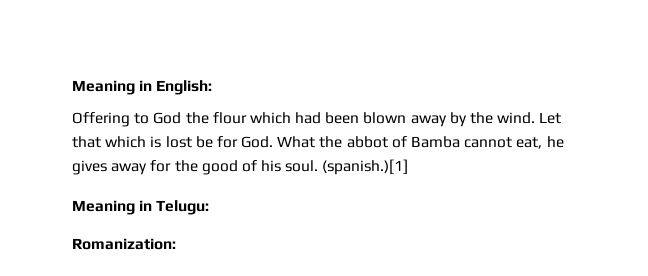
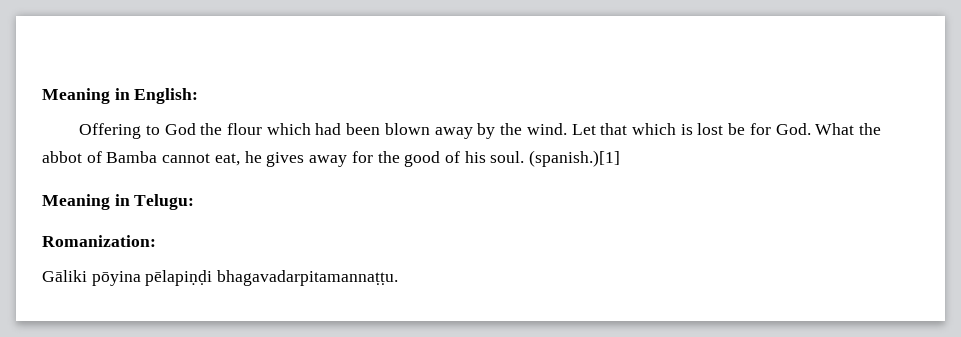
+ Gāliki pōyina pēlapiṇḍi bhagavadarpitamannaṭṭu.

